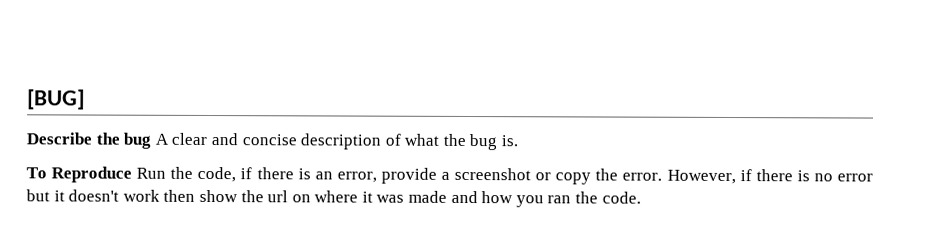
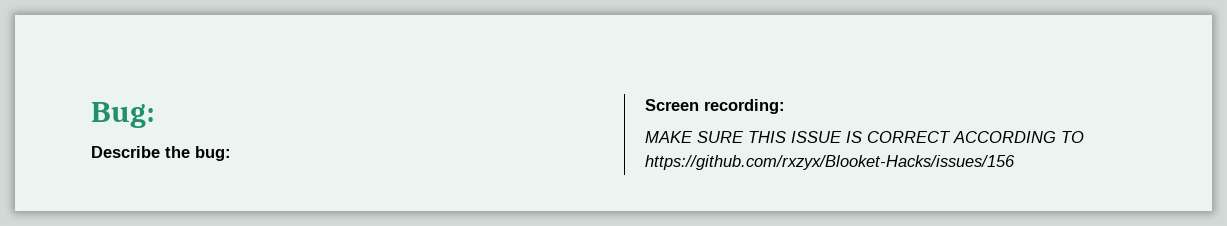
- [BUG]
+ Bug:
- Describe the bug A clear and concise description of what the bug is.
- To Reproduce Run the code, if there is an error, provide a screenshot or copy the error. However, if there is no error but it doesn't work then show the url on where it was made and how you ran the code.
+ Describe the bug:
+ Screen recording:
+ MAKE SURE THIS ISSUE IS CORRECT ACCORDING TO https://github.com/rxzyx/Blooket-Hacks/issues/156

